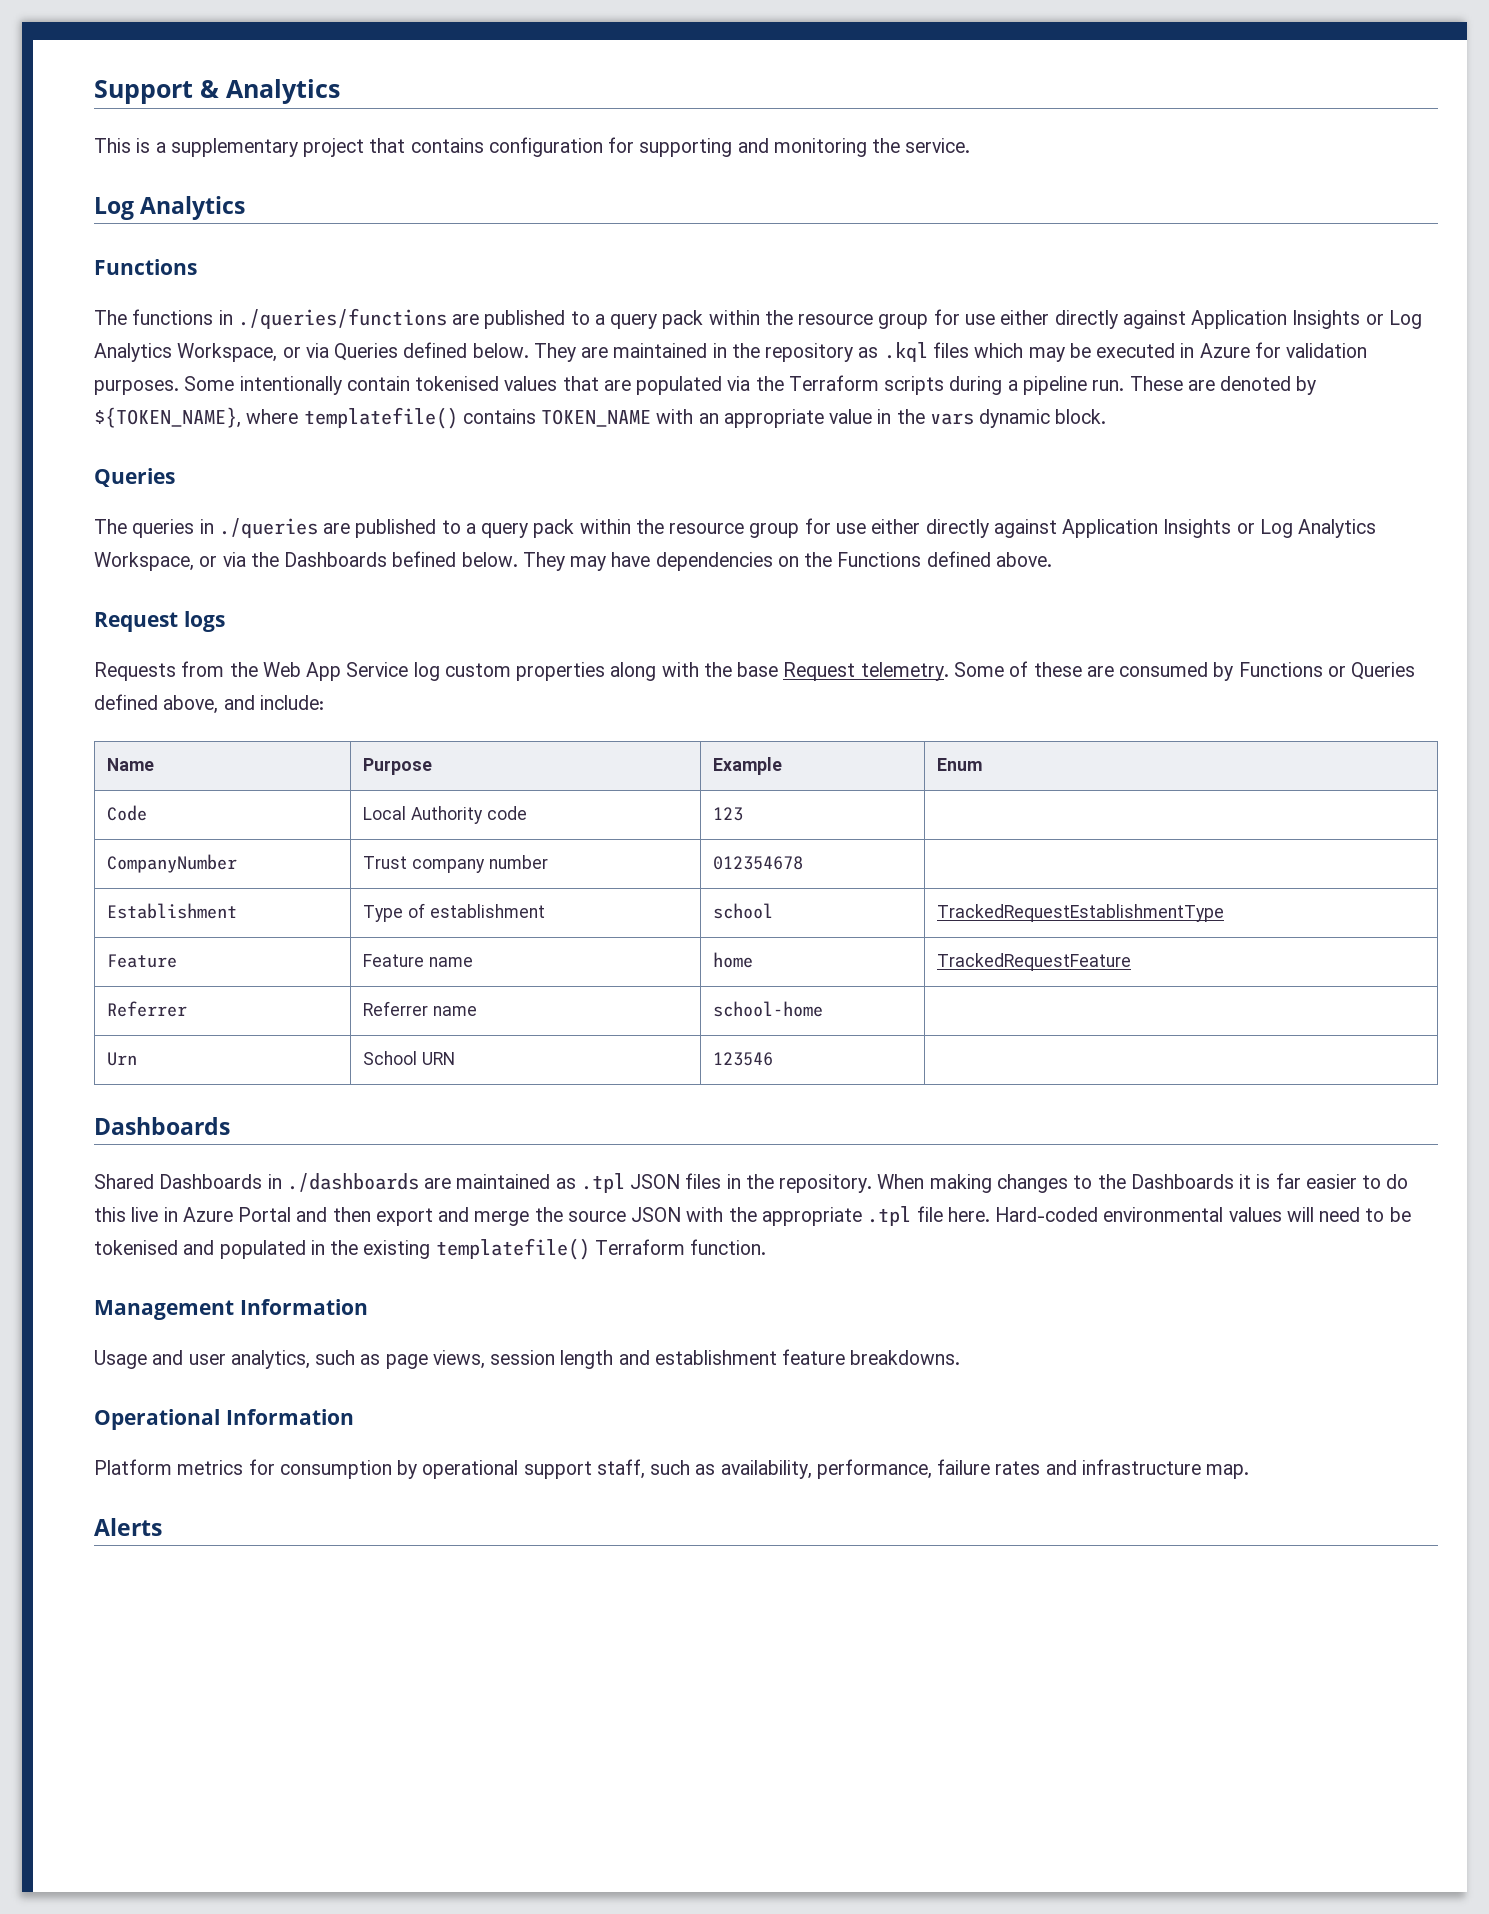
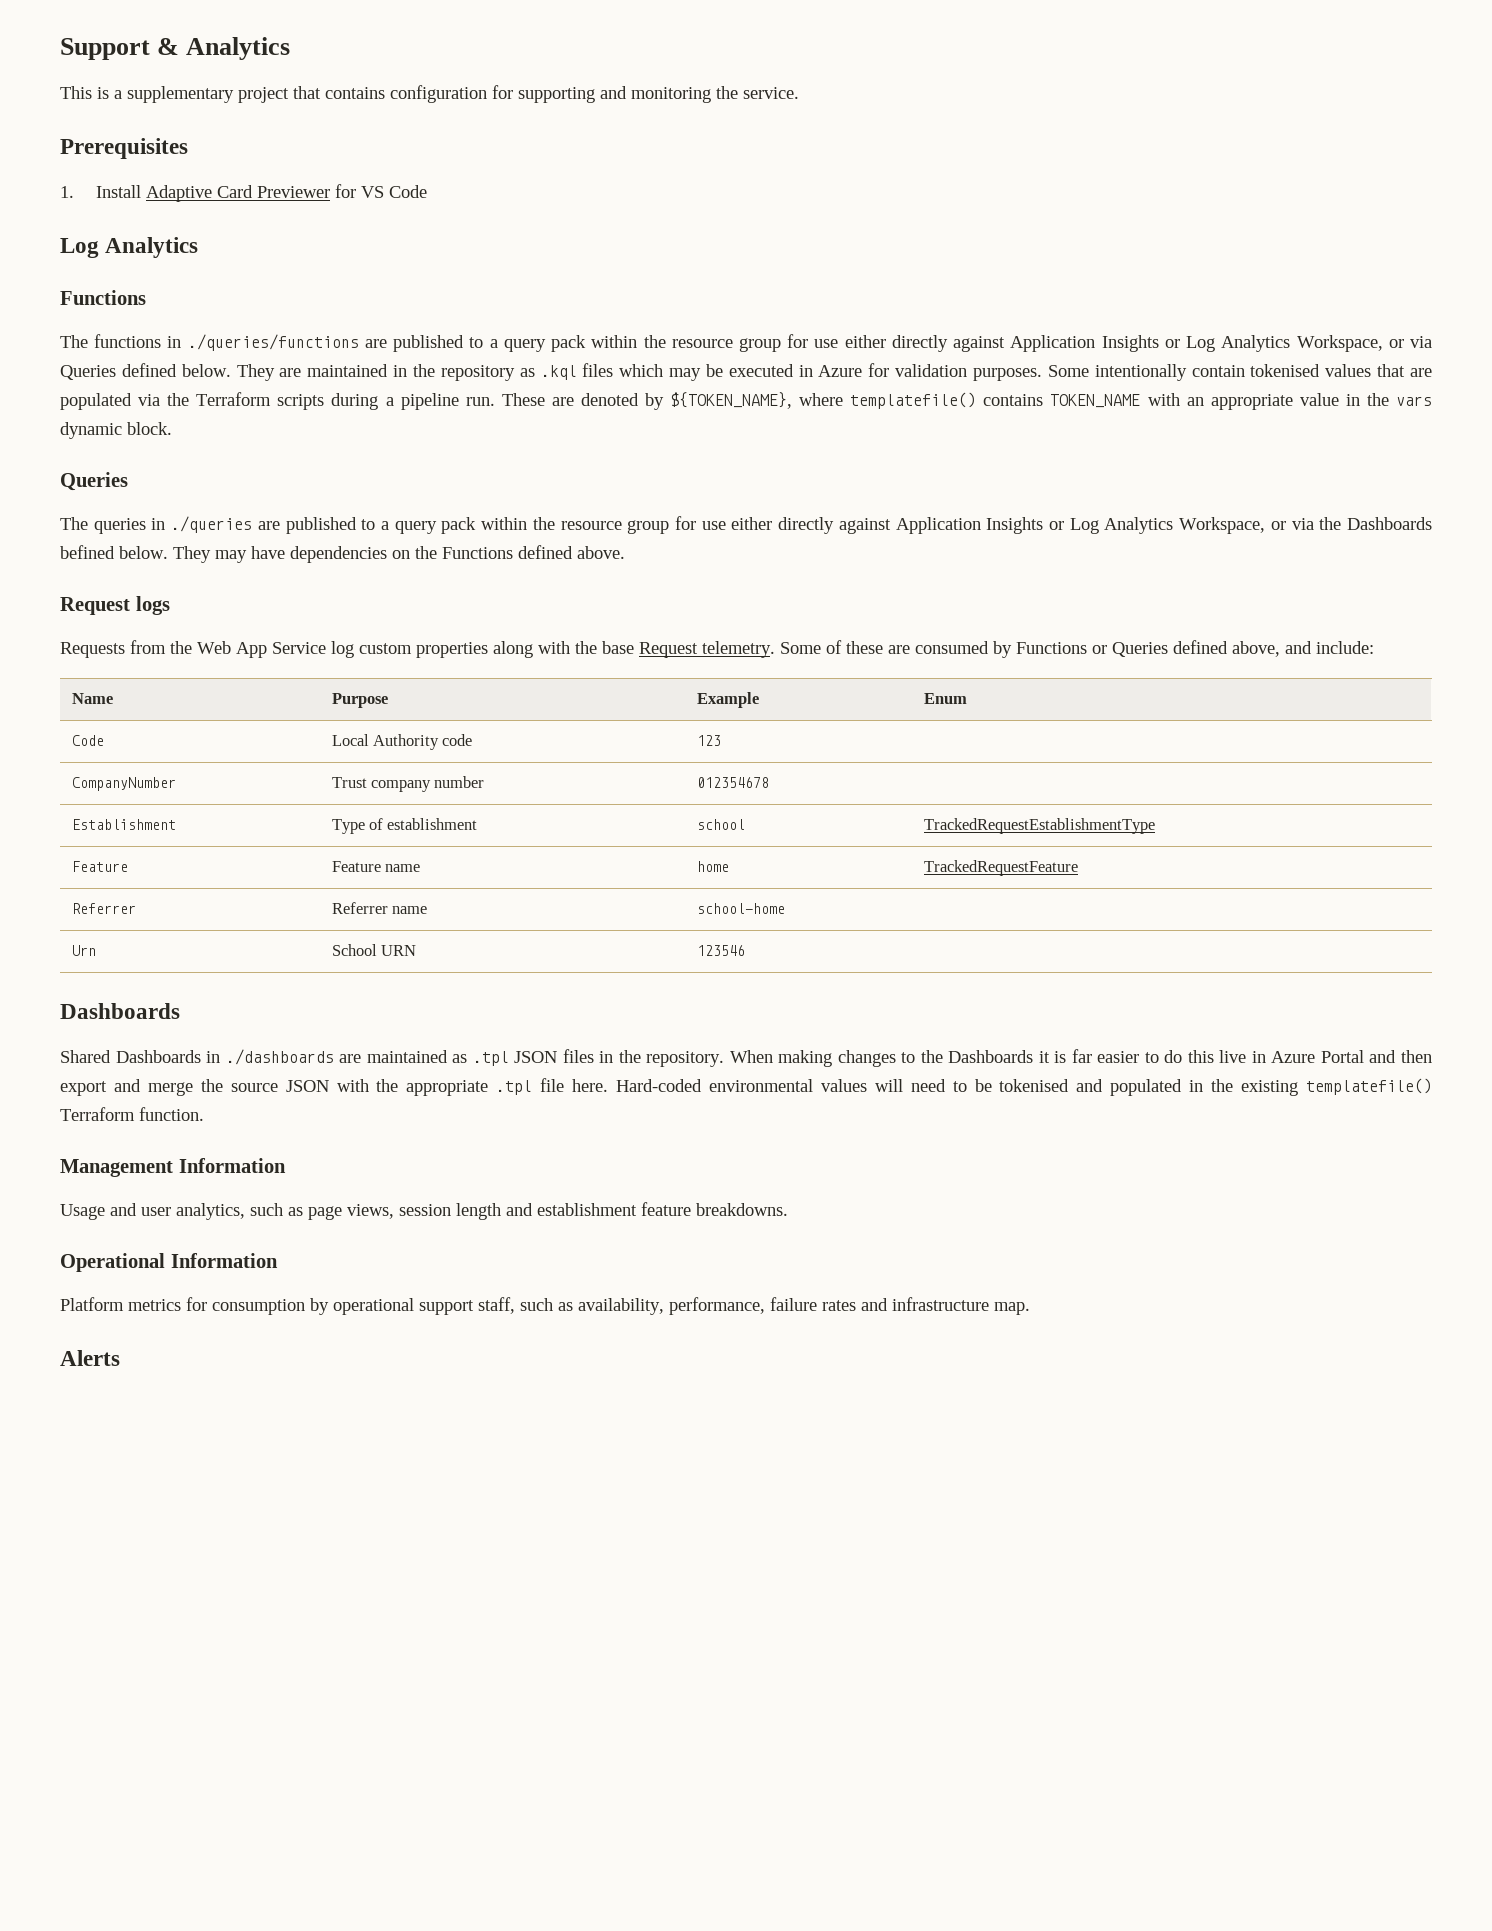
+ Prerequisites
+ 1. Install Adaptive Card Previewer for VS Code

